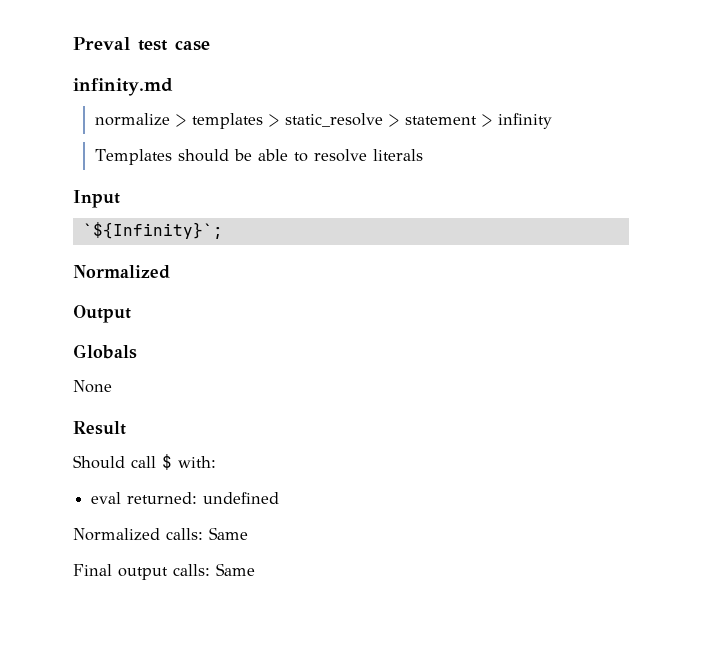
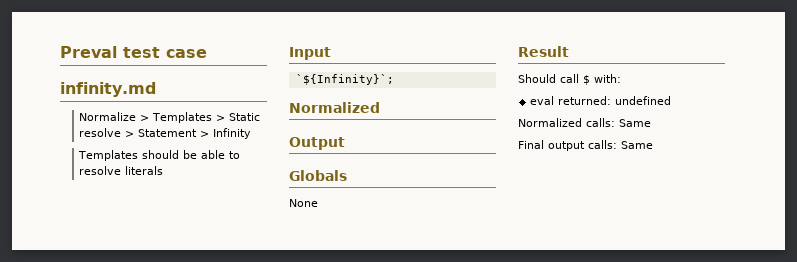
- normalize > templates > static_resolve > statement > infinity
+ Normalize > Templates > Static resolve > Statement > Infinity

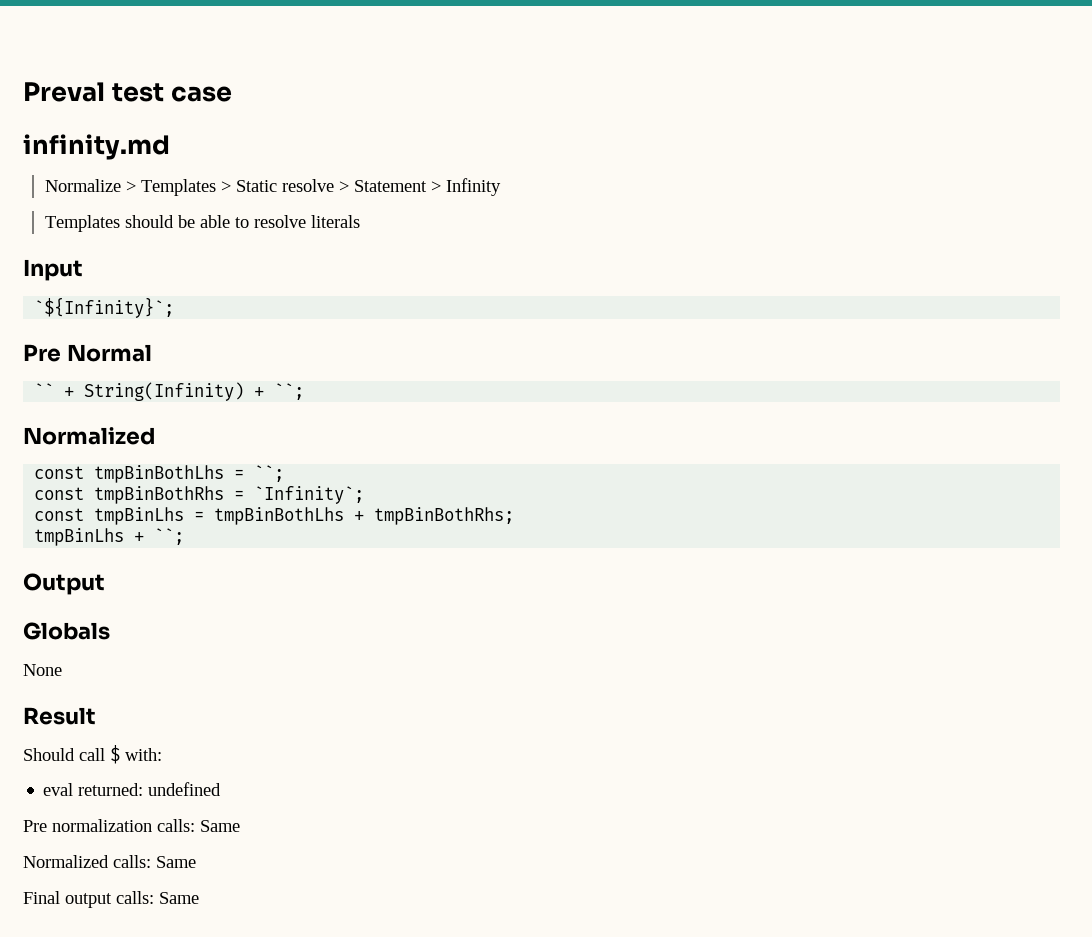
  `${Infinity}`;
+ Pre Normal
+ `` + String(Infinity) + ``;
  Normalized
+ const tmpBinBothLhs = ``;
+ const tmpBinBothRhs = `Infinity`;
+ const tmpBinLhs = tmpBinBothLhs + tmpBinBothRhs;
+ tmpBinLhs + ``;
+ Pre normalization calls: Same

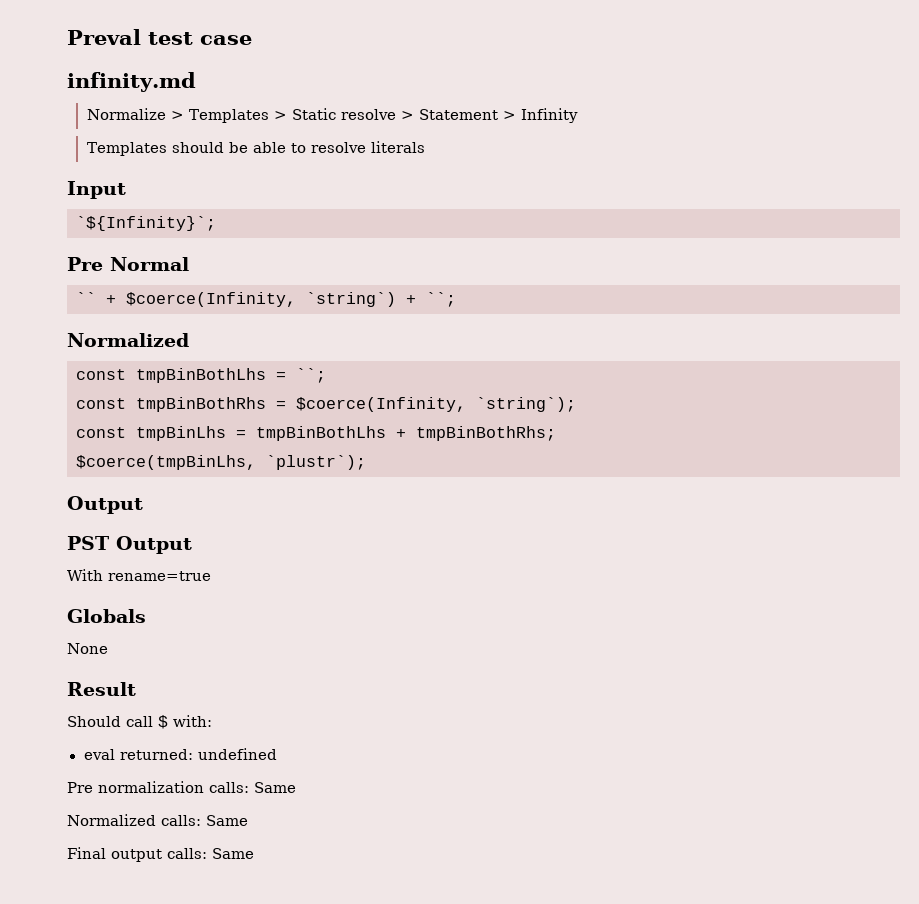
- `` + String(Infinity) + ``;
+ `` + $coerce(Infinity, `string`) + ``;
- const tmpBinBothRhs = `Infinity`;
+ const tmpBinBothRhs = $coerce(Infinity, `string`);
- tmpBinLhs + ``;
+ $coerce(tmpBinLhs, `plustr`);
  Output
+ PST Output
+ With rename=true

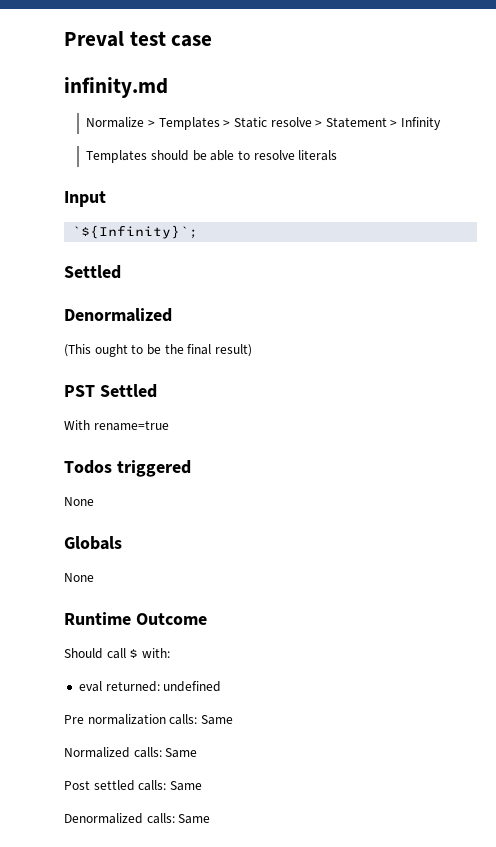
  `${Infinity}`;
- Pre Normal
- `` + $coerce(Infinity, `string`) + ``;
- Normalized
- const tmpBinBothLhs = ``;
- const tmpBinBothRhs = $coerce(Infinity, `string`);
- const tmpBinLhs = tmpBinBothLhs + tmpBinBothRhs;
- $coerce(tmpBinLhs, `plustr`);
- Output
+ Settled
+ Denormalized
+ (This ought to be the final result)
- PST Output
+ PST Settled
+ Todos triggered
+ None
- Result
+ Runtime Outcome
- Final output calls: Same
+ Post settled calls: Same
+ Denormalized calls: Same

